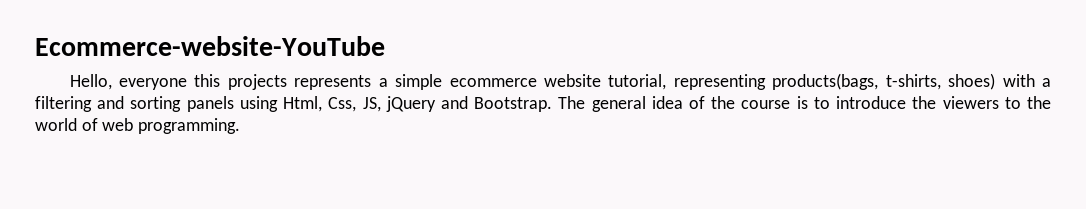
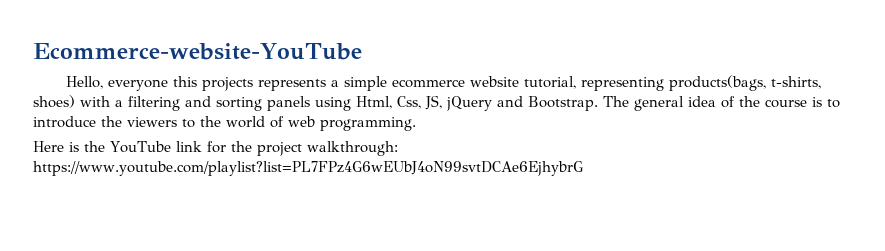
+ Here is the YouTube link for the project walkthrough: https://www.youtube.com/playlist?list=PL7FPz4G6wEUbJ4oN99svtDCAe6EjhybrG

